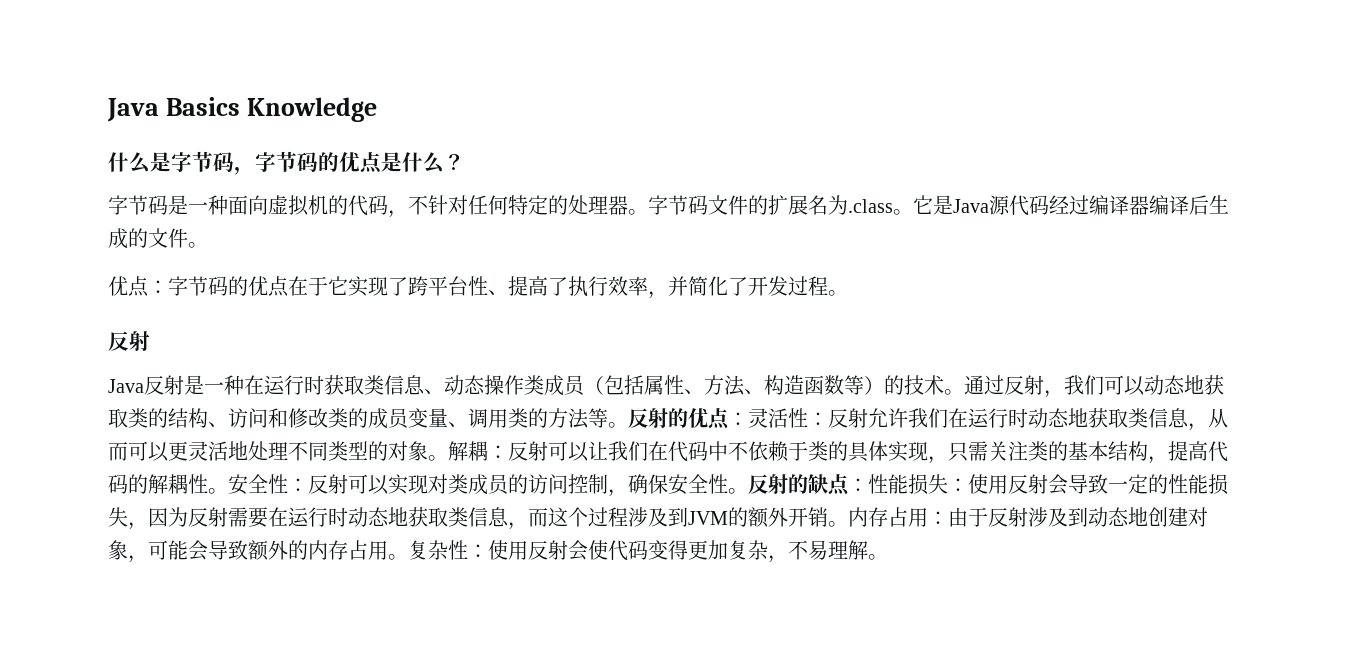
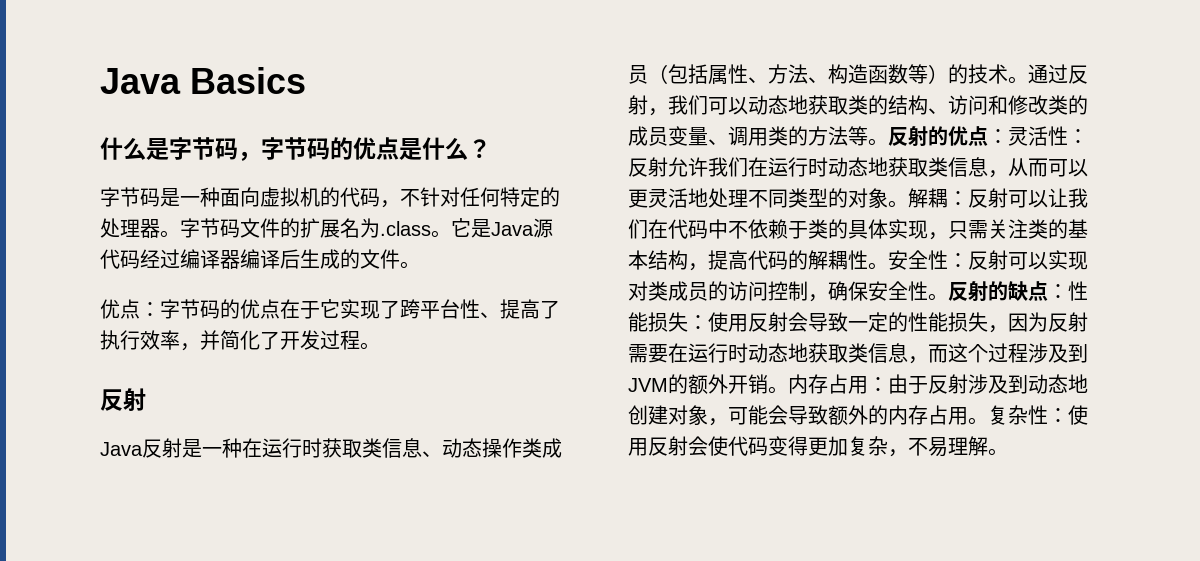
- Java Basics Knowledge
+ Java Basics

